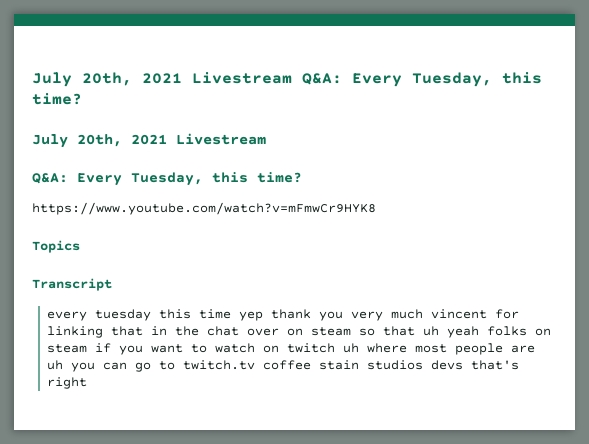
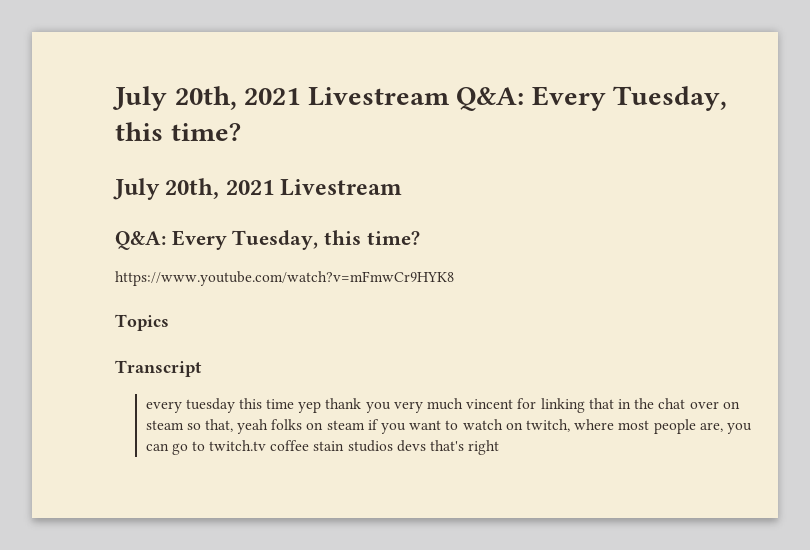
- every tuesday this time yep thank you very much vincent for linking that in the chat over on steam so that uh yeah folks on steam if you want to watch on twitch uh where most people are uh you can go to twitch.tv coffee stain studios devs that's right
+ every tuesday this time yep thank you very much vincent for linking that in the chat over on steam so that, yeah folks on steam if you want to watch on twitch, where most people are, you can go to twitch.tv coffee stain studios devs that's right

